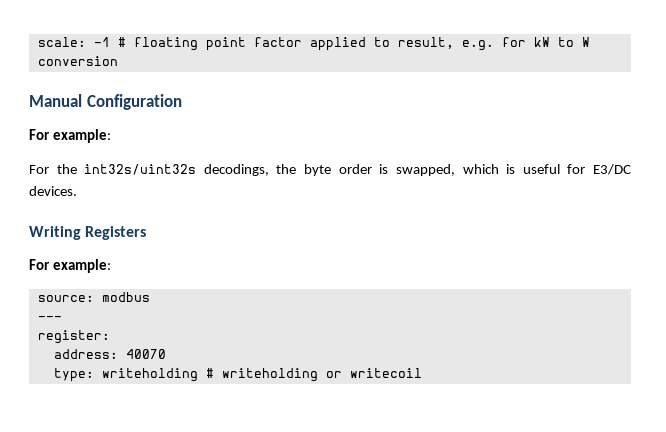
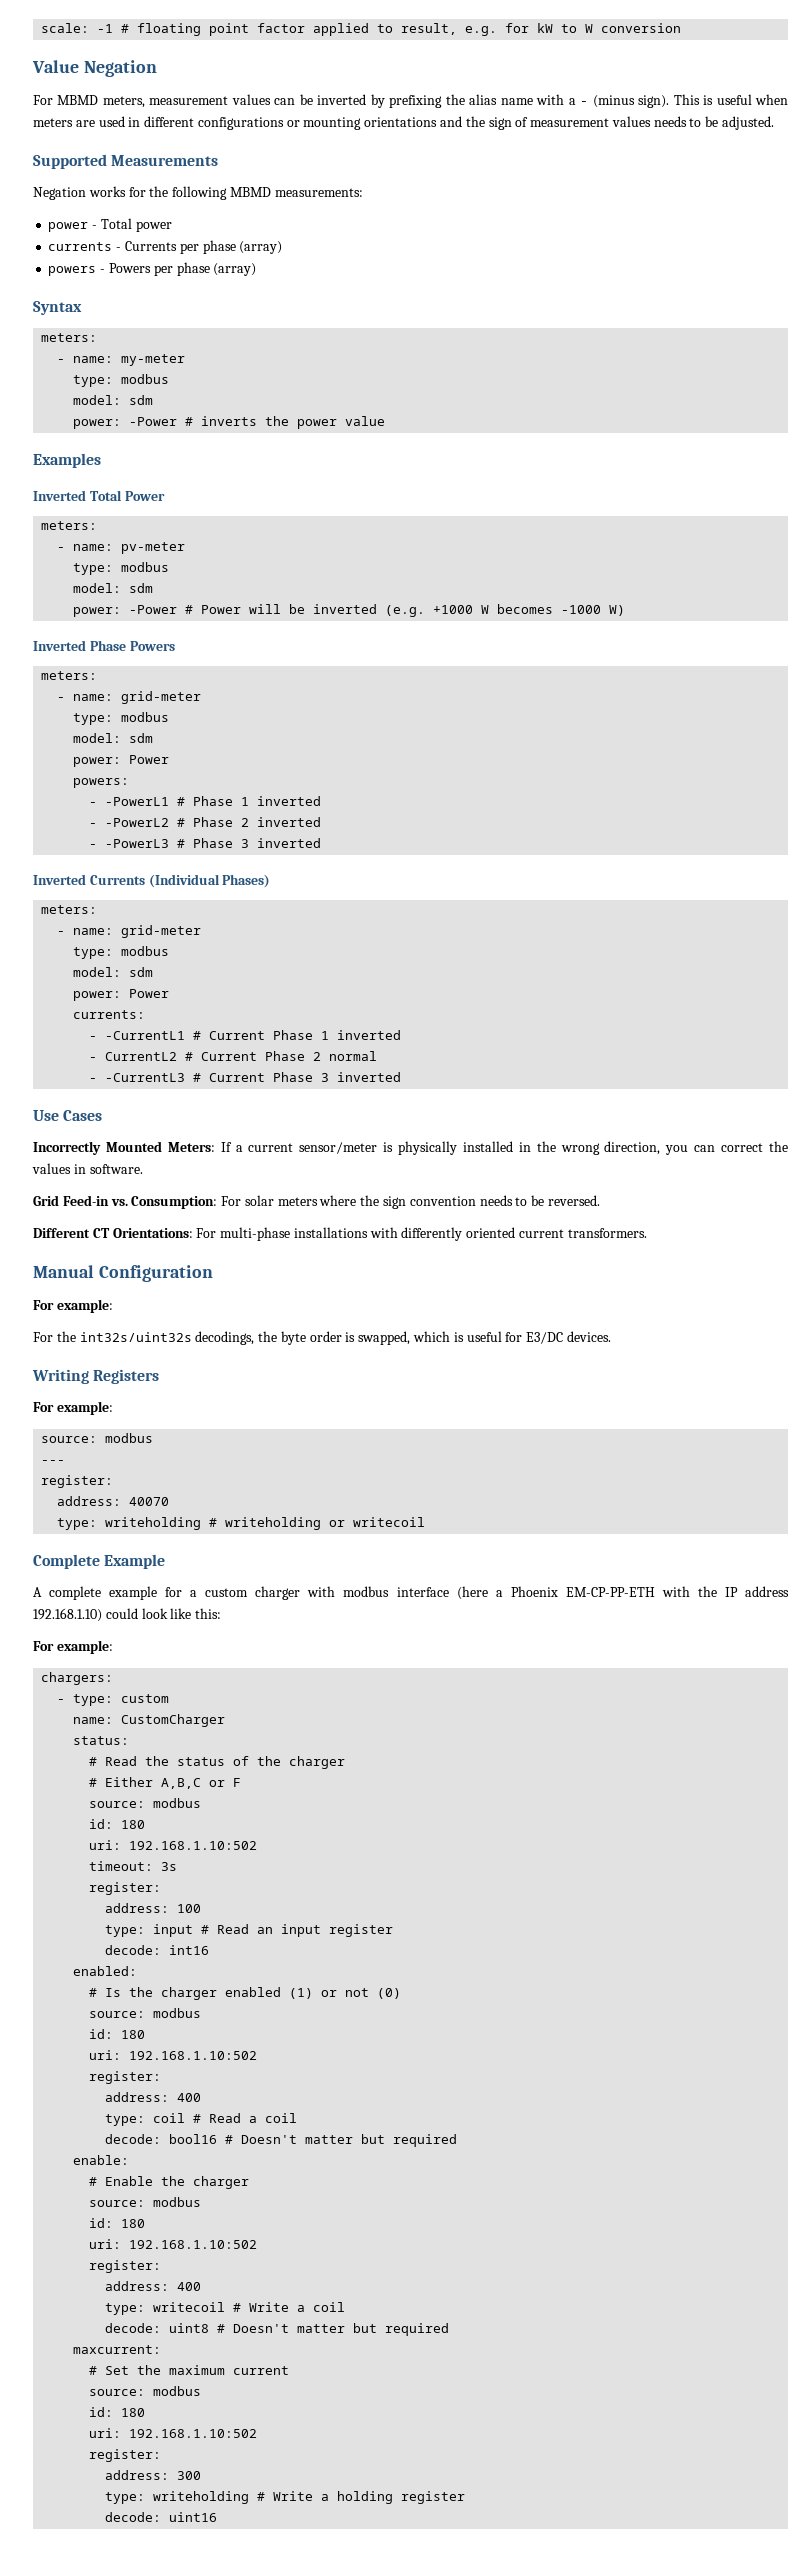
+ Value Negation
+ For MBMD meters, measurement values can be inverted by prefixing the alias name with a - (minus sign). This is useful when meters are used in different configurations or mounting orientations and the sign of measurement values needs to be adjusted.
+ Supported Measurements
+ Negation works for the following MBMD measurements:
+ power - Total power
+ currents - Currents per phase (array)
+ powers - Powers per phase (array)
+ Syntax
+ meters:
+ - name: my-meter
+ type: modbus
+ model: sdm
+ power: -Power # inverts the power value
+ Examples
+ Inverted Total Power
+ meters:
+ - name: pv-meter
+ type: modbus
+ model: sdm
+ power: -Power # Power will be inverted (e.g. +1000 W becomes -1000 W)
+ Inverted Phase Powers
+ meters:
+ - name: grid-meter
+ type: modbus
+ model: sdm
+ power: Power
+ powers:
+ - -PowerL1 # Phase 1 inverted
+ - -PowerL2 # Phase 2 inverted
+ - -PowerL3 # Phase 3 inverted
+ Inverted Currents (Individual Phases)
+ meters:
+ - name: grid-meter
+ type: modbus
+ model: sdm
+ power: Power
+ currents:
+ - -CurrentL1 # Current Phase 1 inverted
+ - CurrentL2 # Current Phase 2 normal
+ - -CurrentL3 # Current Phase 3 inverted
+ Use Cases
+ Incorrectly Mounted Meters: If a current sensor/meter is physically installed in the wrong direction, you can correct the values in software.
+ Grid Feed-in vs. Consumption: For solar meters where the sign convention needs to be reversed.
+ Different CT Orientations: For multi-phase installations with differently oriented current transformers.
+ Complete Example
+ A complete example for a custom charger with modbus interface (here a Phoenix EM-CP-PP-ETH with the IP address 192.168.1.10) could look like this:
+ For example:
+ chargers:
+ - type: custom
+ name: CustomCharger
+ status:
+ # Read the status of the charger
+ # Either A,B,C or F
+ source: modbus
+ id: 180
+ uri: 192.168.1.10:502
+ timeout: 3s
+ register:
+ address: 100
+ type: input # Read an input register
+ decode: int16
+ enabled:
+ # Is the charger enabled (1) or not (0)
+ source: modbus
+ id: 180
+ uri: 192.168.1.10:502
+ register:
+ address: 400
+ type: coil # Read a coil
+ decode: bool16 # Doesn't matter but required
+ enable:
+ # Enable the charger
+ source: modbus
+ id: 180
+ uri: 192.168.1.10:502
+ register:
+ address: 400
+ type: writecoil # Write a coil
+ decode: uint8 # Doesn't matter but required
+ maxcurrent:
+ # Set the maximum current
+ source: modbus
+ id: 180
+ uri: 192.168.1.10:502
+ register:
+ address: 300
+ type: writeholding # Write a holding register
+ decode: uint16

